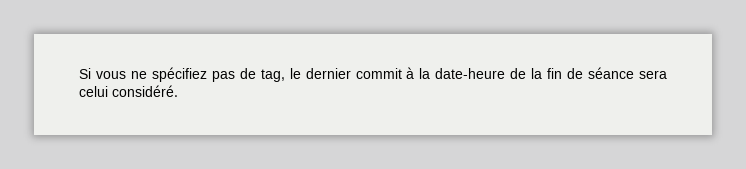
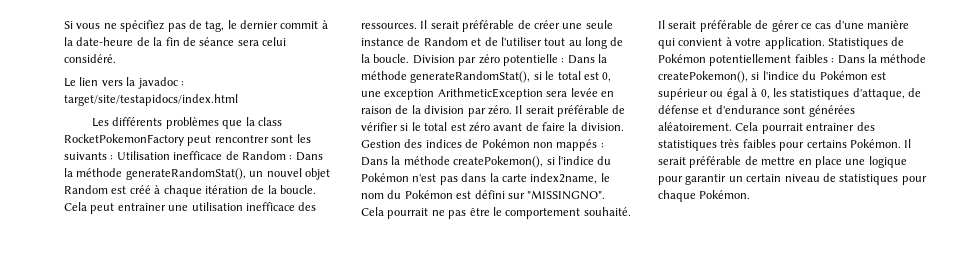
+ Le lien vers la javadoc : target/site/testapidocs/index.html
+ Les différents problèmes que la class RocketPokemonFactory peut rencontrer sont les suivants : Utilisation inefficace de Random : Dans la méthode generateRandomStat(), un nouvel objet Random est créé à chaque itération de la boucle. Cela peut entraîner une utilisation inefficace des ressources. Il serait préférable de créer une seule instance de Random et de l'utiliser tout au long de la boucle. Division par zéro potentielle : Dans la méthode generateRandomStat(), si le total est 0, une exception ArithmeticException sera levée en raison de la division par zéro. Il serait préférable de vérifier si le total est zéro avant de faire la division. Gestion des indices de Pokémon non mappés : Dans la méthode createPokemon(), si l'indice du Pokémon n'est pas dans la carte index2name, le nom du Pokémon est défini sur "MISSINGNO". Cela pourrait ne pas être le comportement souhaité. Il serait préférable de gérer ce cas d'une manière qui convient à votre application. Statistiques de Pokémon potentiellement faibles : Dans la méthode createPokemon(), si l'indice du Pokémon est supérieur ou égal à 0, les statistiques d'attaque, de défense et d'endurance sont générées aléatoirement. Cela pourrait entraîner des statistiques très faibles pour certains Pokémon. Il serait préférable de mettre en place une logique pour garantir un certain niveau de statistiques pour chaque Pokémon.

